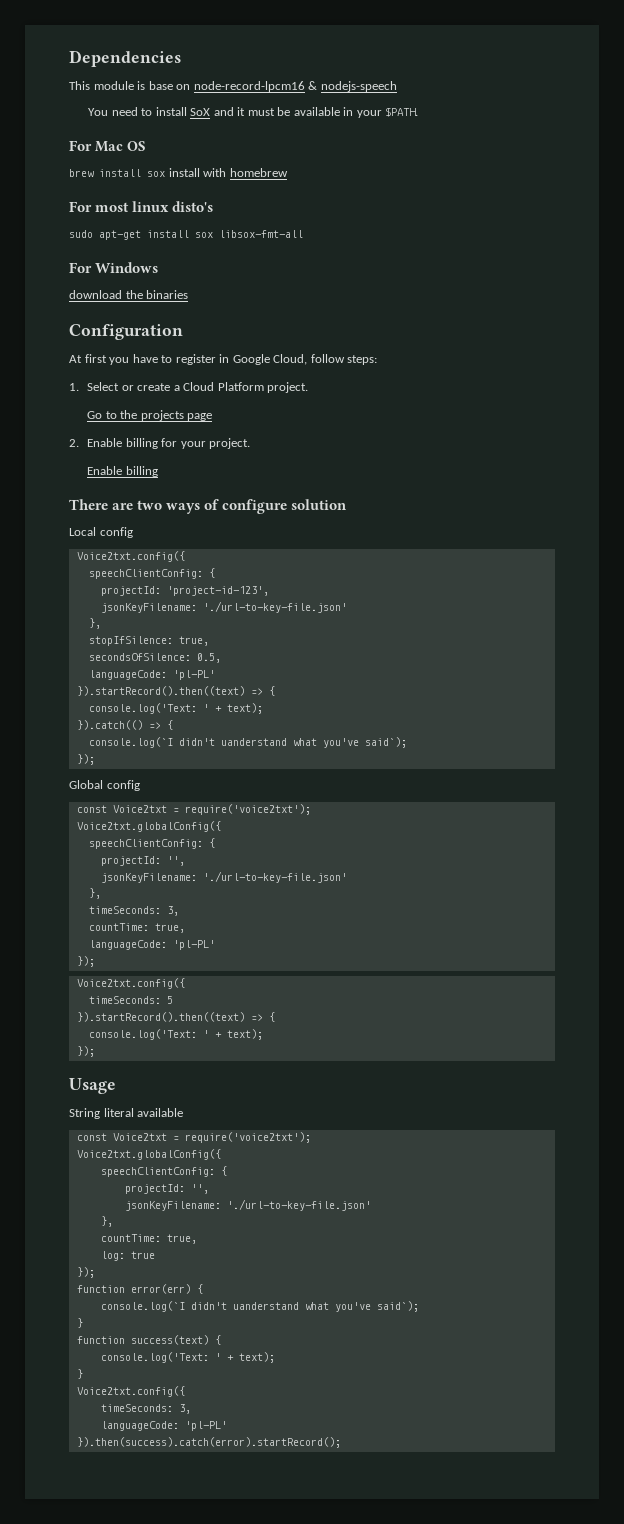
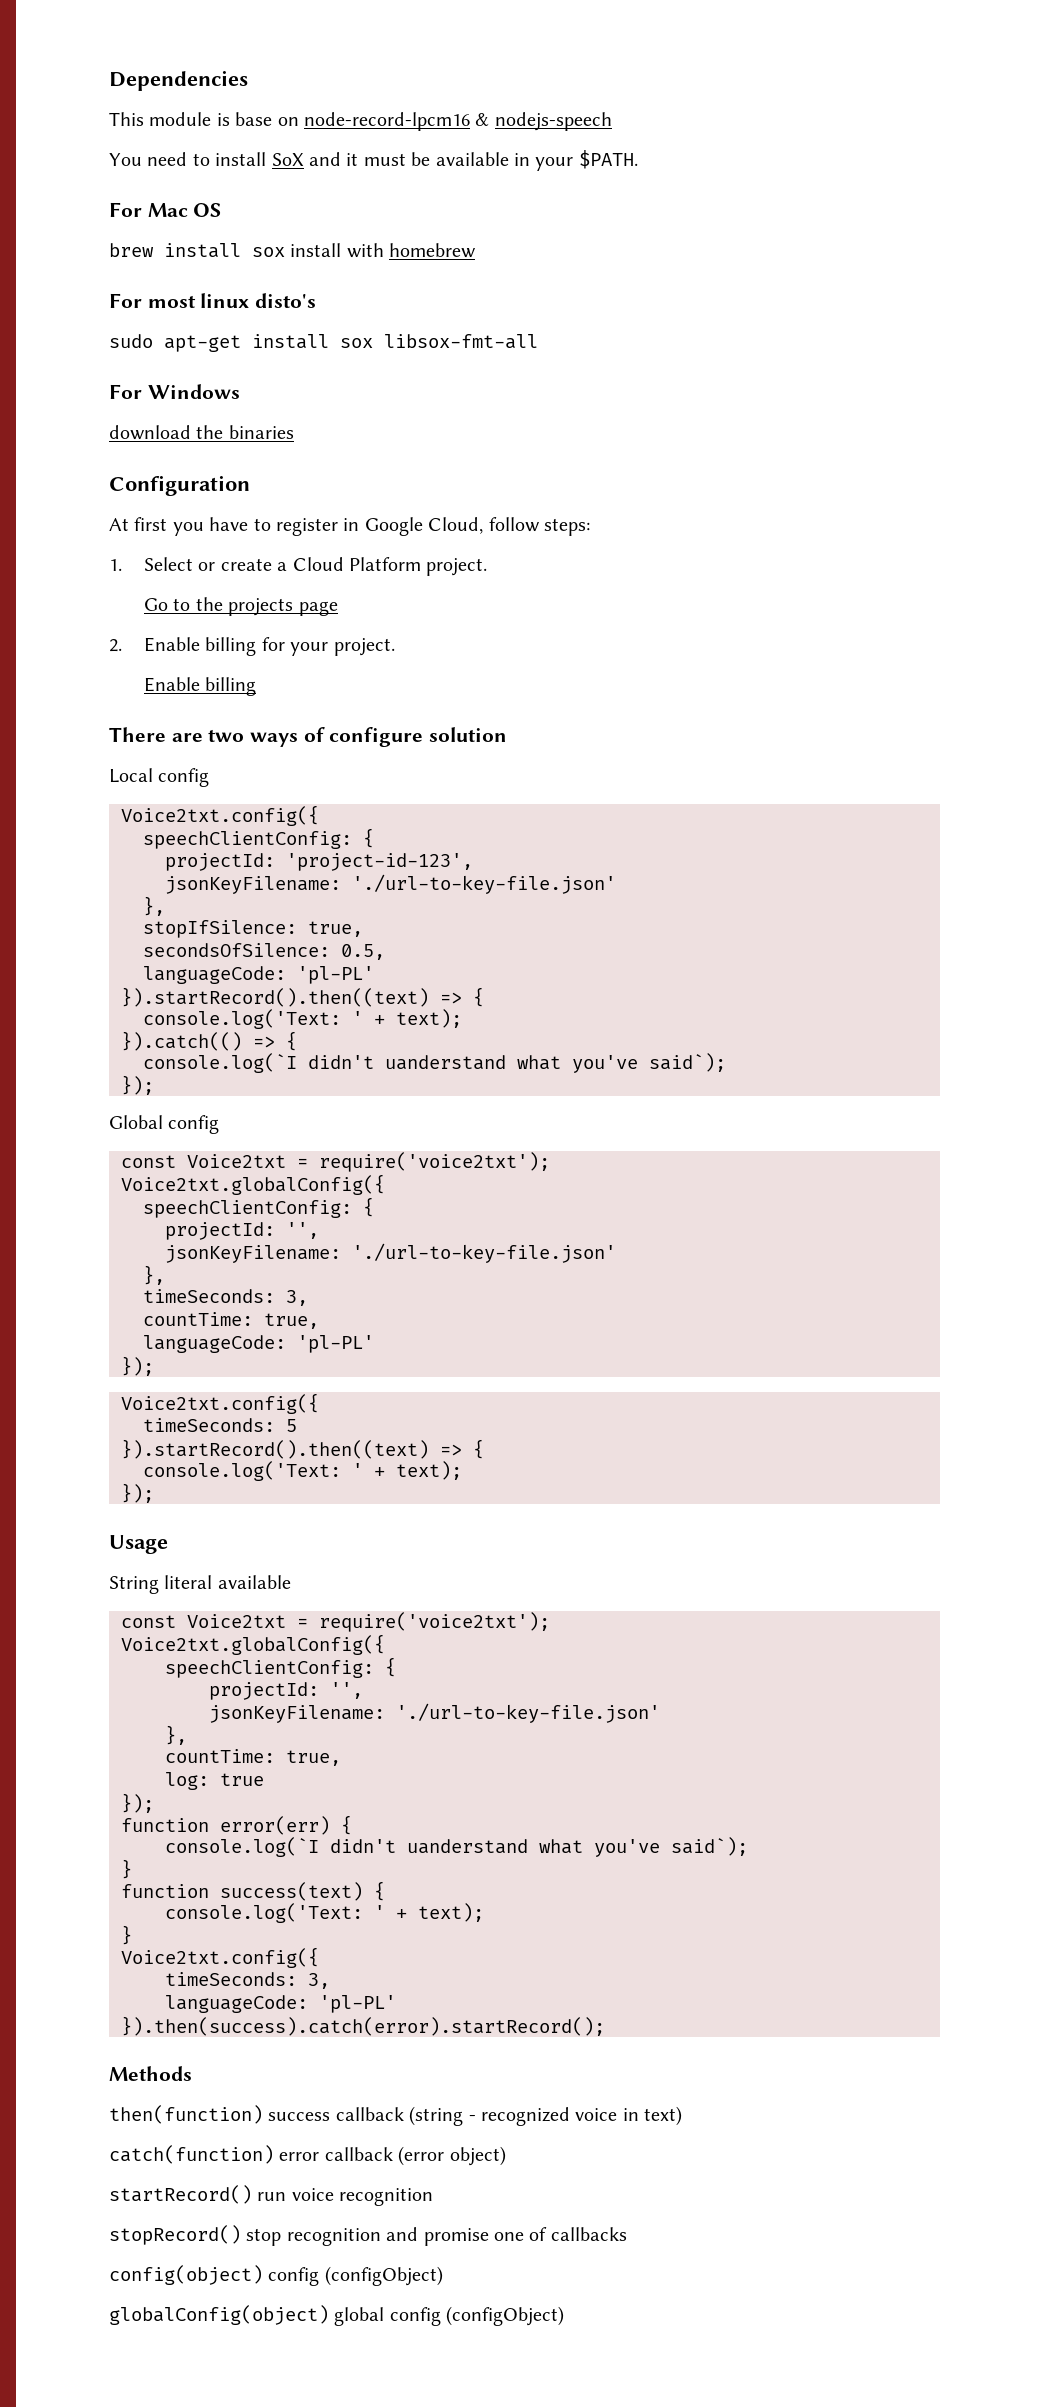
+ Methods
+ then(function) success callback (string - recognized voice in text)
+ catch(function) error callback (error object)
+ startRecord() run voice recognition
+ stopRecord() stop recognition and promise one of callbacks
+ config(object) config (configObject)
+ globalConfig(object) global config (configObject)

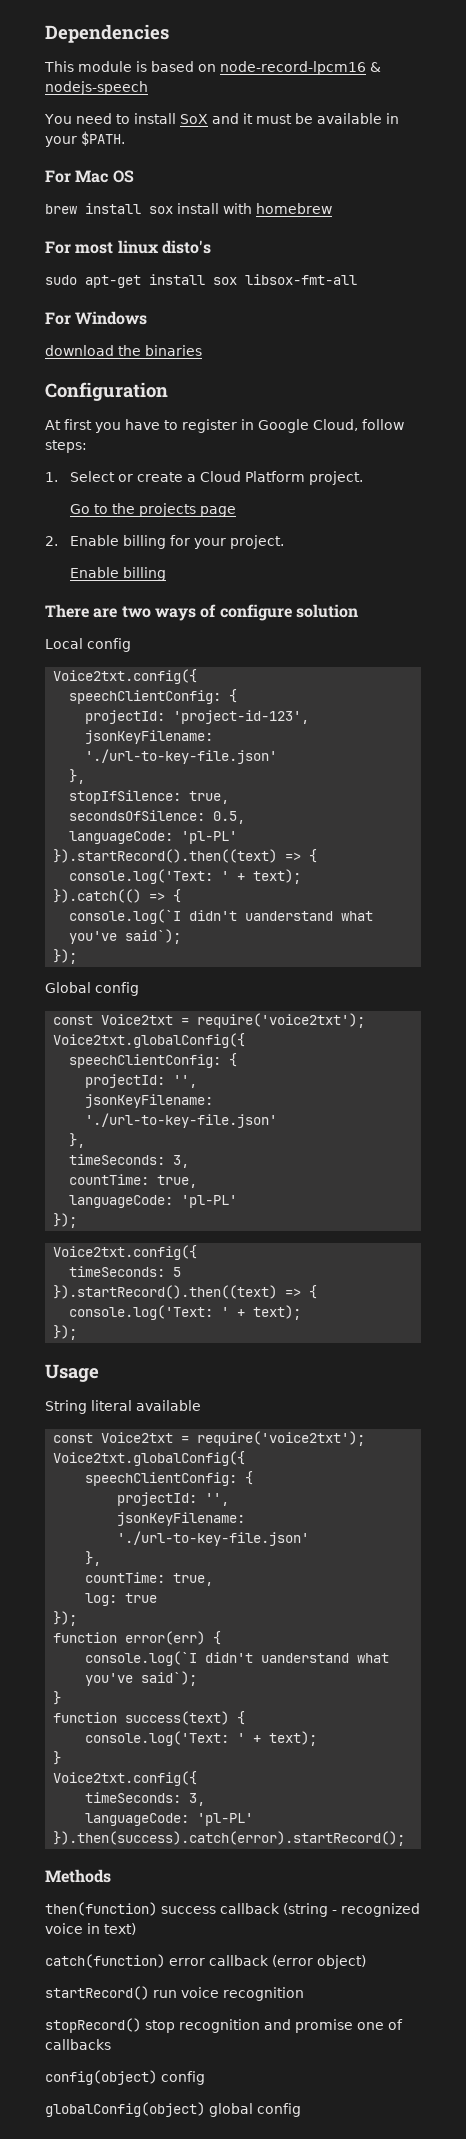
- This module is base on node-record-lpcm16 & nodejs-speech
+ This module is based on node-record-lpcm16 & nodejs-speech
- config(object) config (configObject)
+ config(object) config
- globalConfig(object) global config (configObject)
+ globalConfig(object) global config

